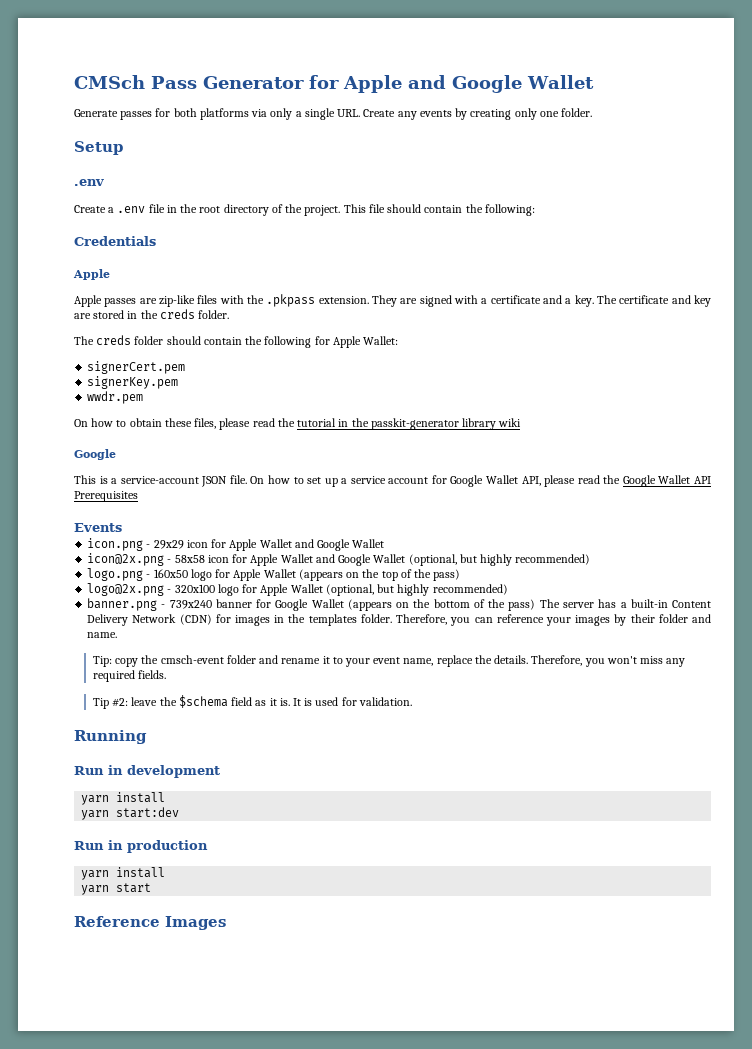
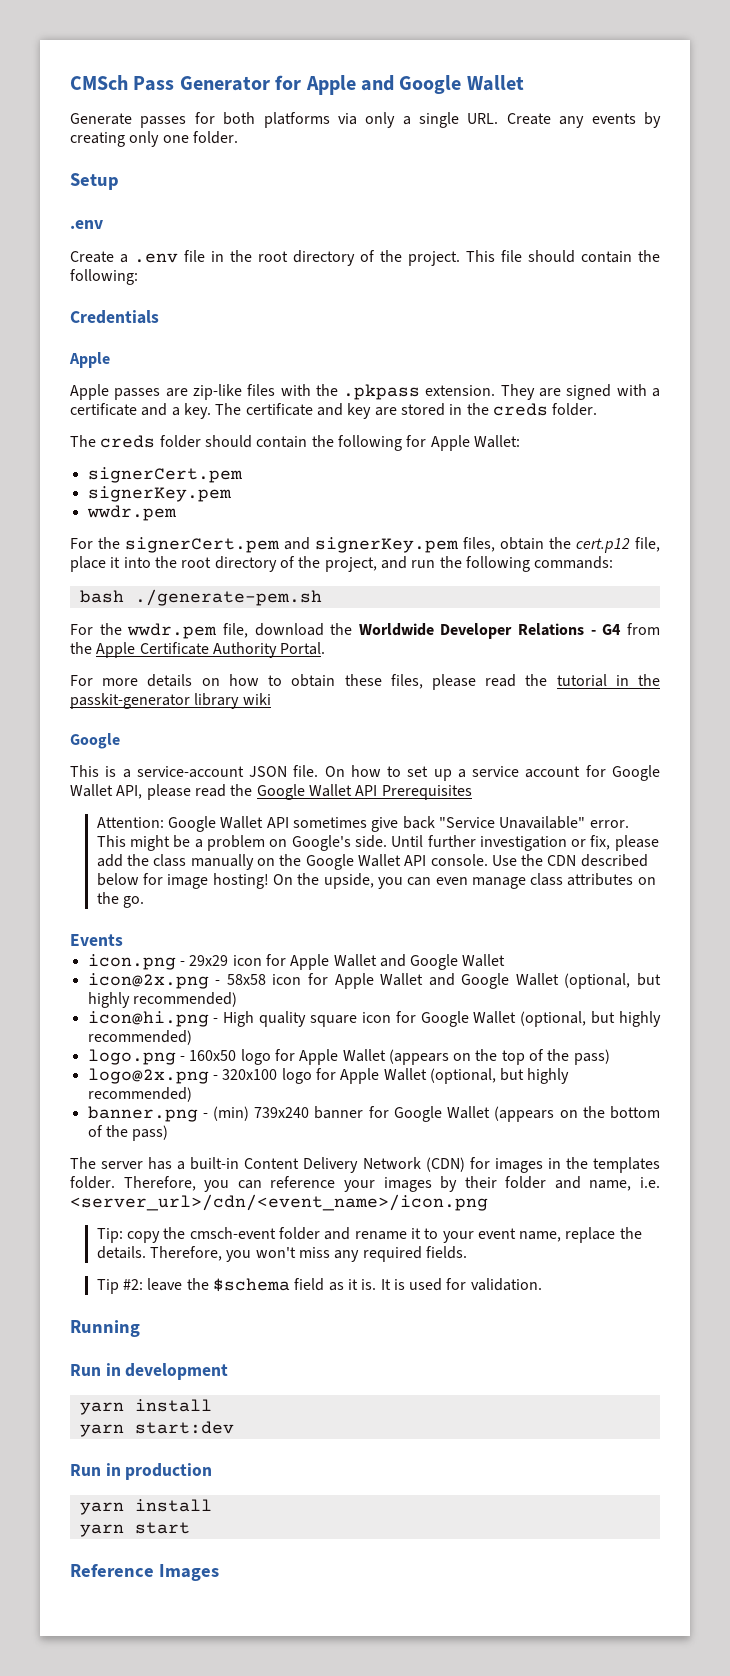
- On how to obtain these files, please read the tutorial in the passkit-generator library wiki
+ For the signerCert.pem and signerKey.pem files, obtain the cert.p12 file, place it into the root directory of the project, and run the following commands:
+ bash ./generate-pem.sh
+ For the wwdr.pem file, download the Worldwide Developer Relations - G4 from the Apple Certificate Authority Portal.
+ For more details on how to obtain these files, please read the tutorial in the passkit-generator library wiki
+ Attention: Google Wallet API sometimes give back "Service Unavailable" error. This might be a problem on Google's side. Until further investigation or fix, please add the class manually on the Google Wallet API console. Use the CDN described below for image hosting! On the upside, you can even manage class attributes on the go.
+ icon@hi.png - High quality square icon for Google Wallet (optional, but highly recommended)
- banner.png - 739x240 banner for Google Wallet (appears on the bottom of the pass) The server has a built-in Content Delivery Network (CDN) for images in the templates folder.
+ banner.png - (min) 739x240 banner for Google Wallet (appears on the bottom of the pass)
+ The server has a built-in Content Delivery Network (CDN) for images in the templates folder.
- Therefore, you can reference your images by their folder and name.
+ Therefore, you can reference your images by their folder and name, i.e. <server_url>/cdn/<event_name>/icon.png

